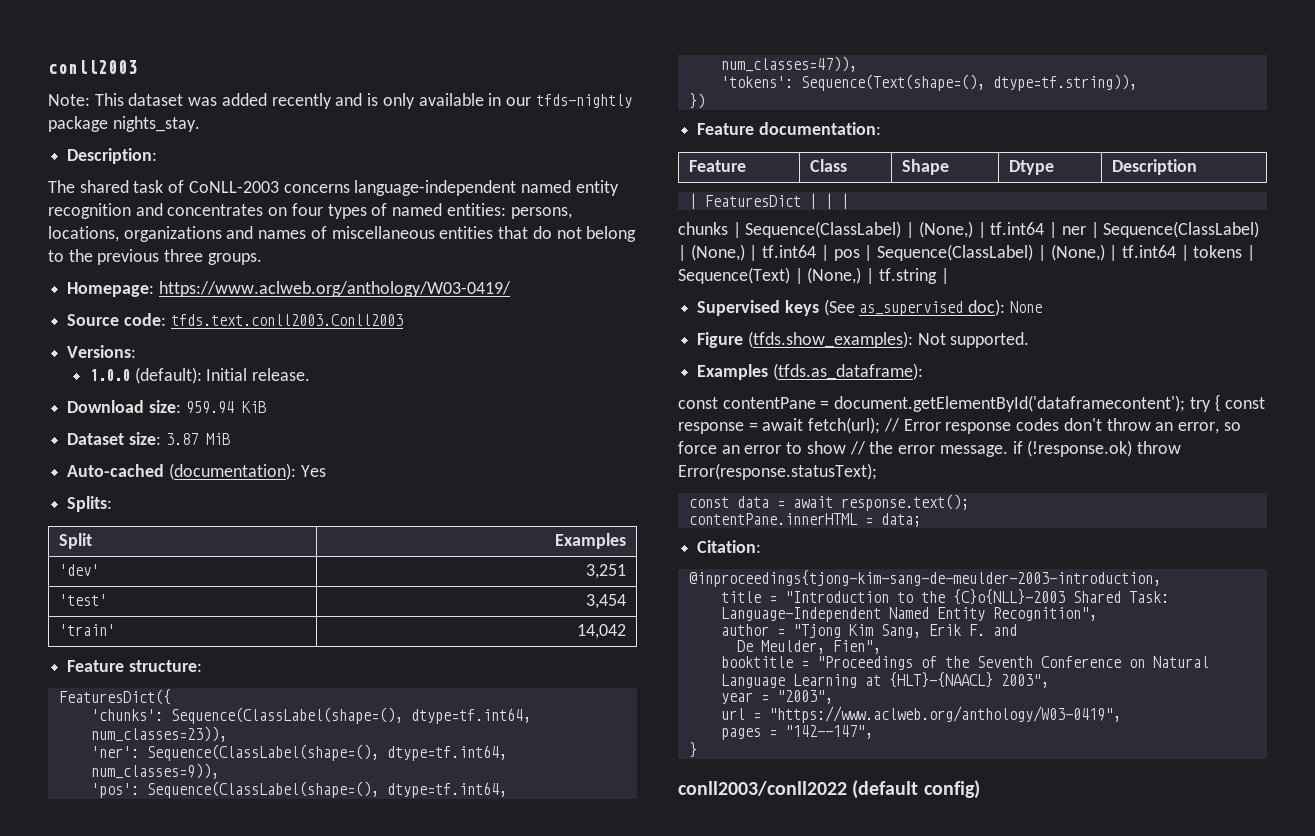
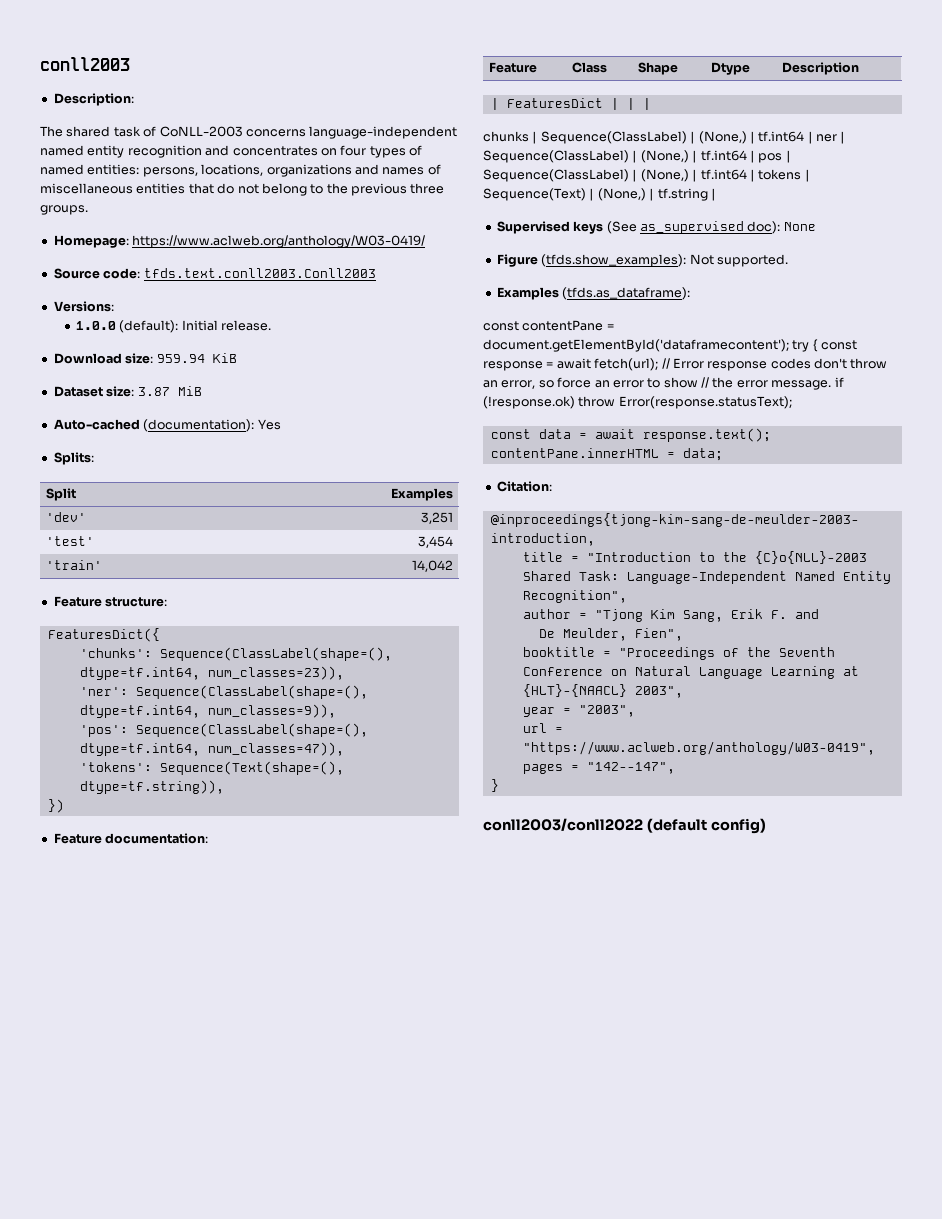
- Note: This dataset was added recently and is only available in our tfds-nightly package nights_stay.

